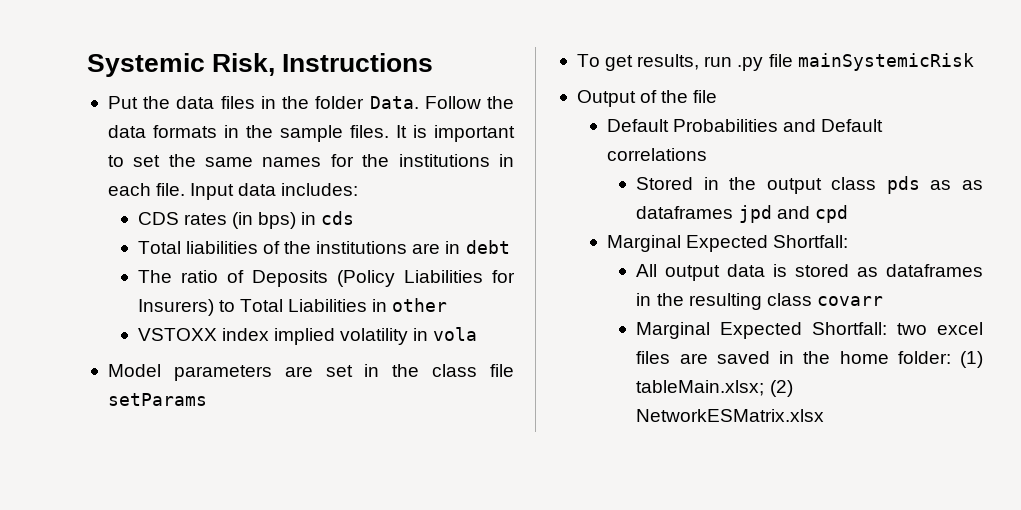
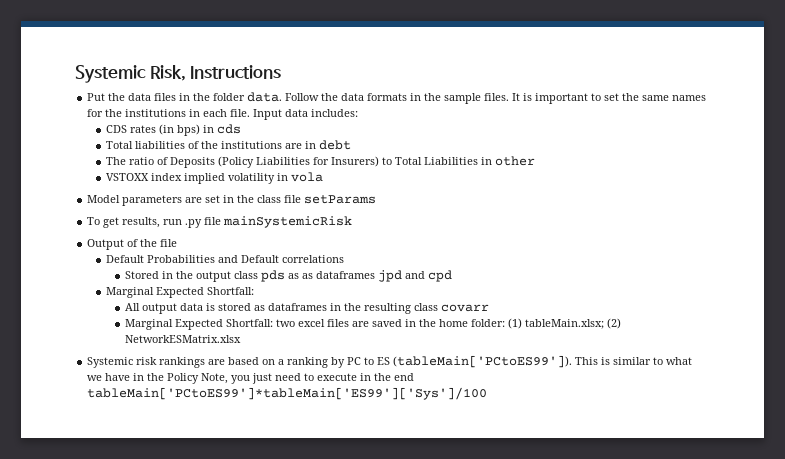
- Put the data files in the folder Data.
+ Put the data files in the folder data.
+ Systemic risk rankings are based on a ranking by PC to ES (tableMain['PCtoES99']). This is similar to what we have in the Policy Note, you just need to execute in the end tableMain['PCtoES99']*tableMain['ES99']['Sys']/100

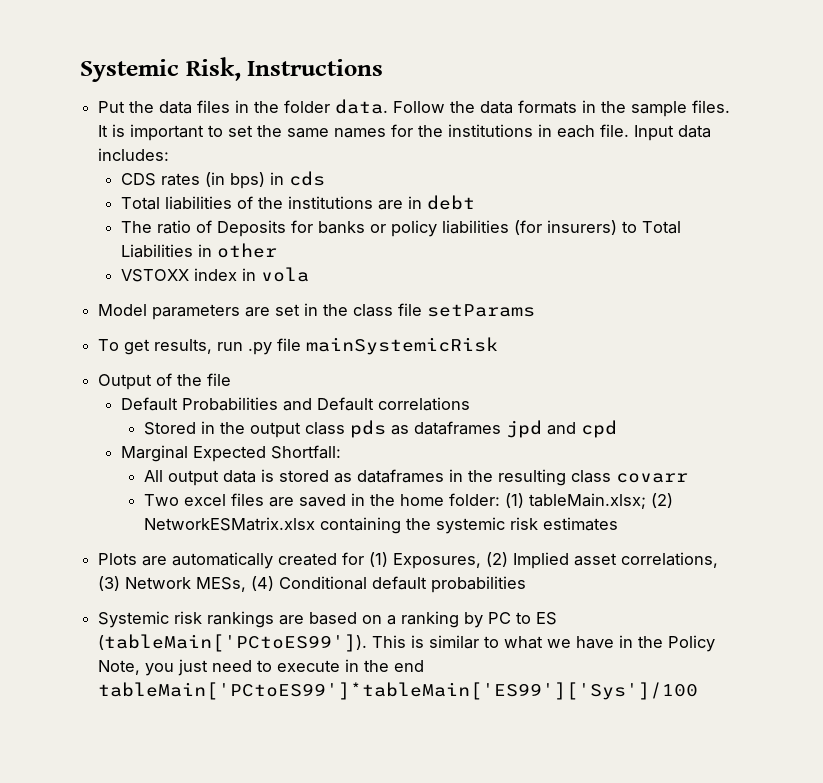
- The ratio of Deposits (Policy Liabilities for Insurers) to Total Liabilities in other
+ The ratio of Deposits for banks or policy liabilities (for insurers) to Total Liabilities in other
- VSTOXX index implied volatility in vola
+ VSTOXX index in vola
- Stored in the output class pds as as dataframes jpd and cpd
+ Stored in the output class pds as dataframes jpd and cpd
- Marginal Expected Shortfall: two excel files are saved in the home folder: (1) tableMain.xlsx; (2) NetworkESMatrix.xlsx
+ Two excel files are saved in the home folder: (1) tableMain.xlsx; (2) NetworkESMatrix.xlsx containing the systemic risk estimates
+ Plots are automatically created for (1) Exposures, (2) Implied asset correlations, (3) Network MESs, (4) Conditional default probabilities

